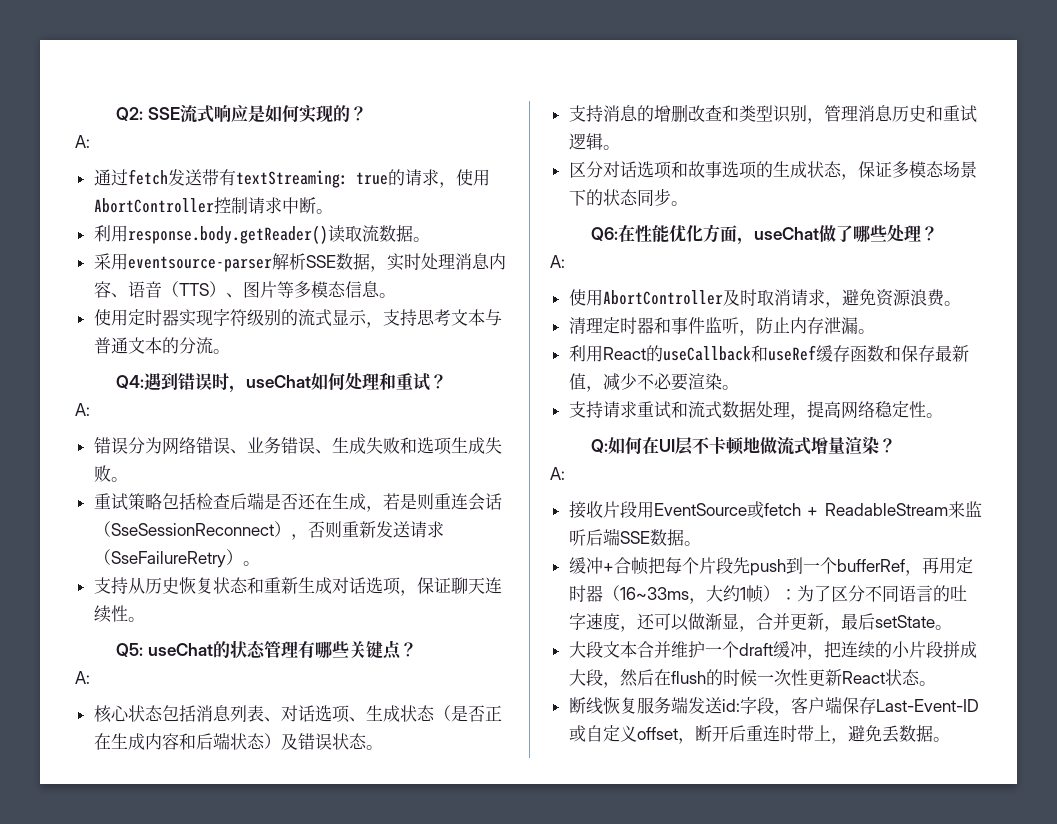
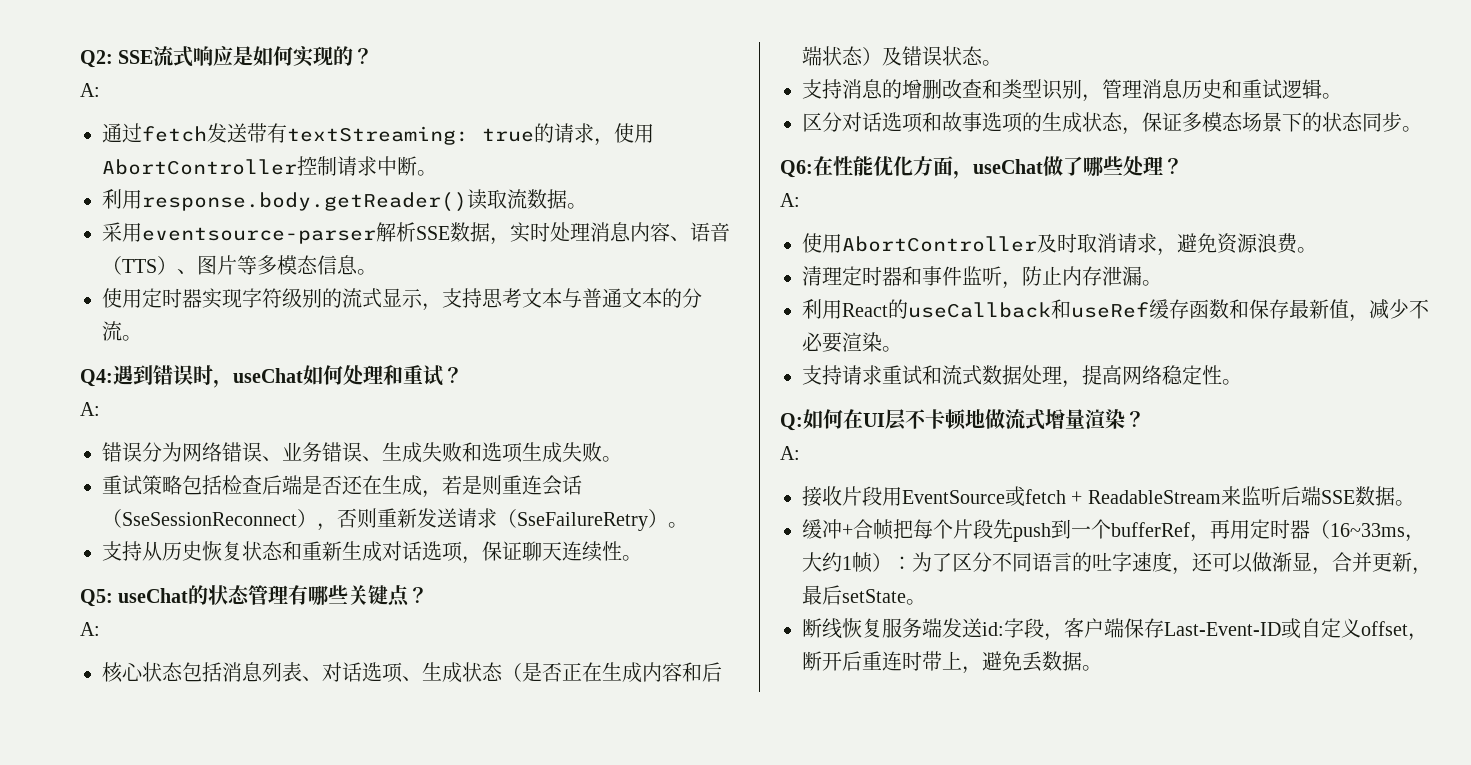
- 大段文本合并维护一个draft缓冲，把连续的小片段拼成大段，然后在flush的时候一次性更新React状态。

